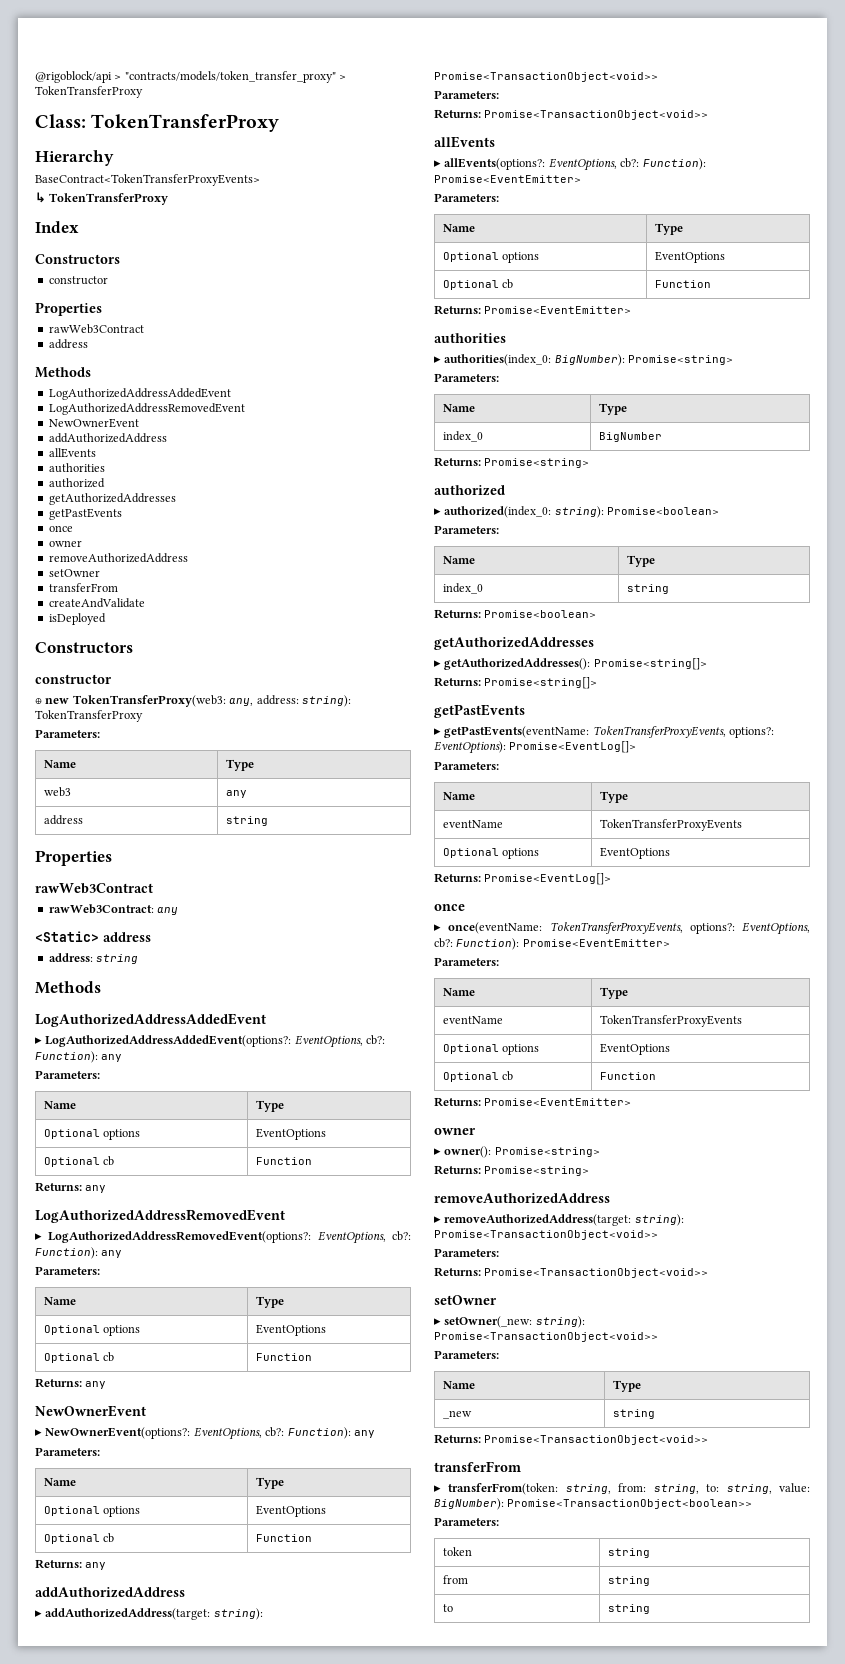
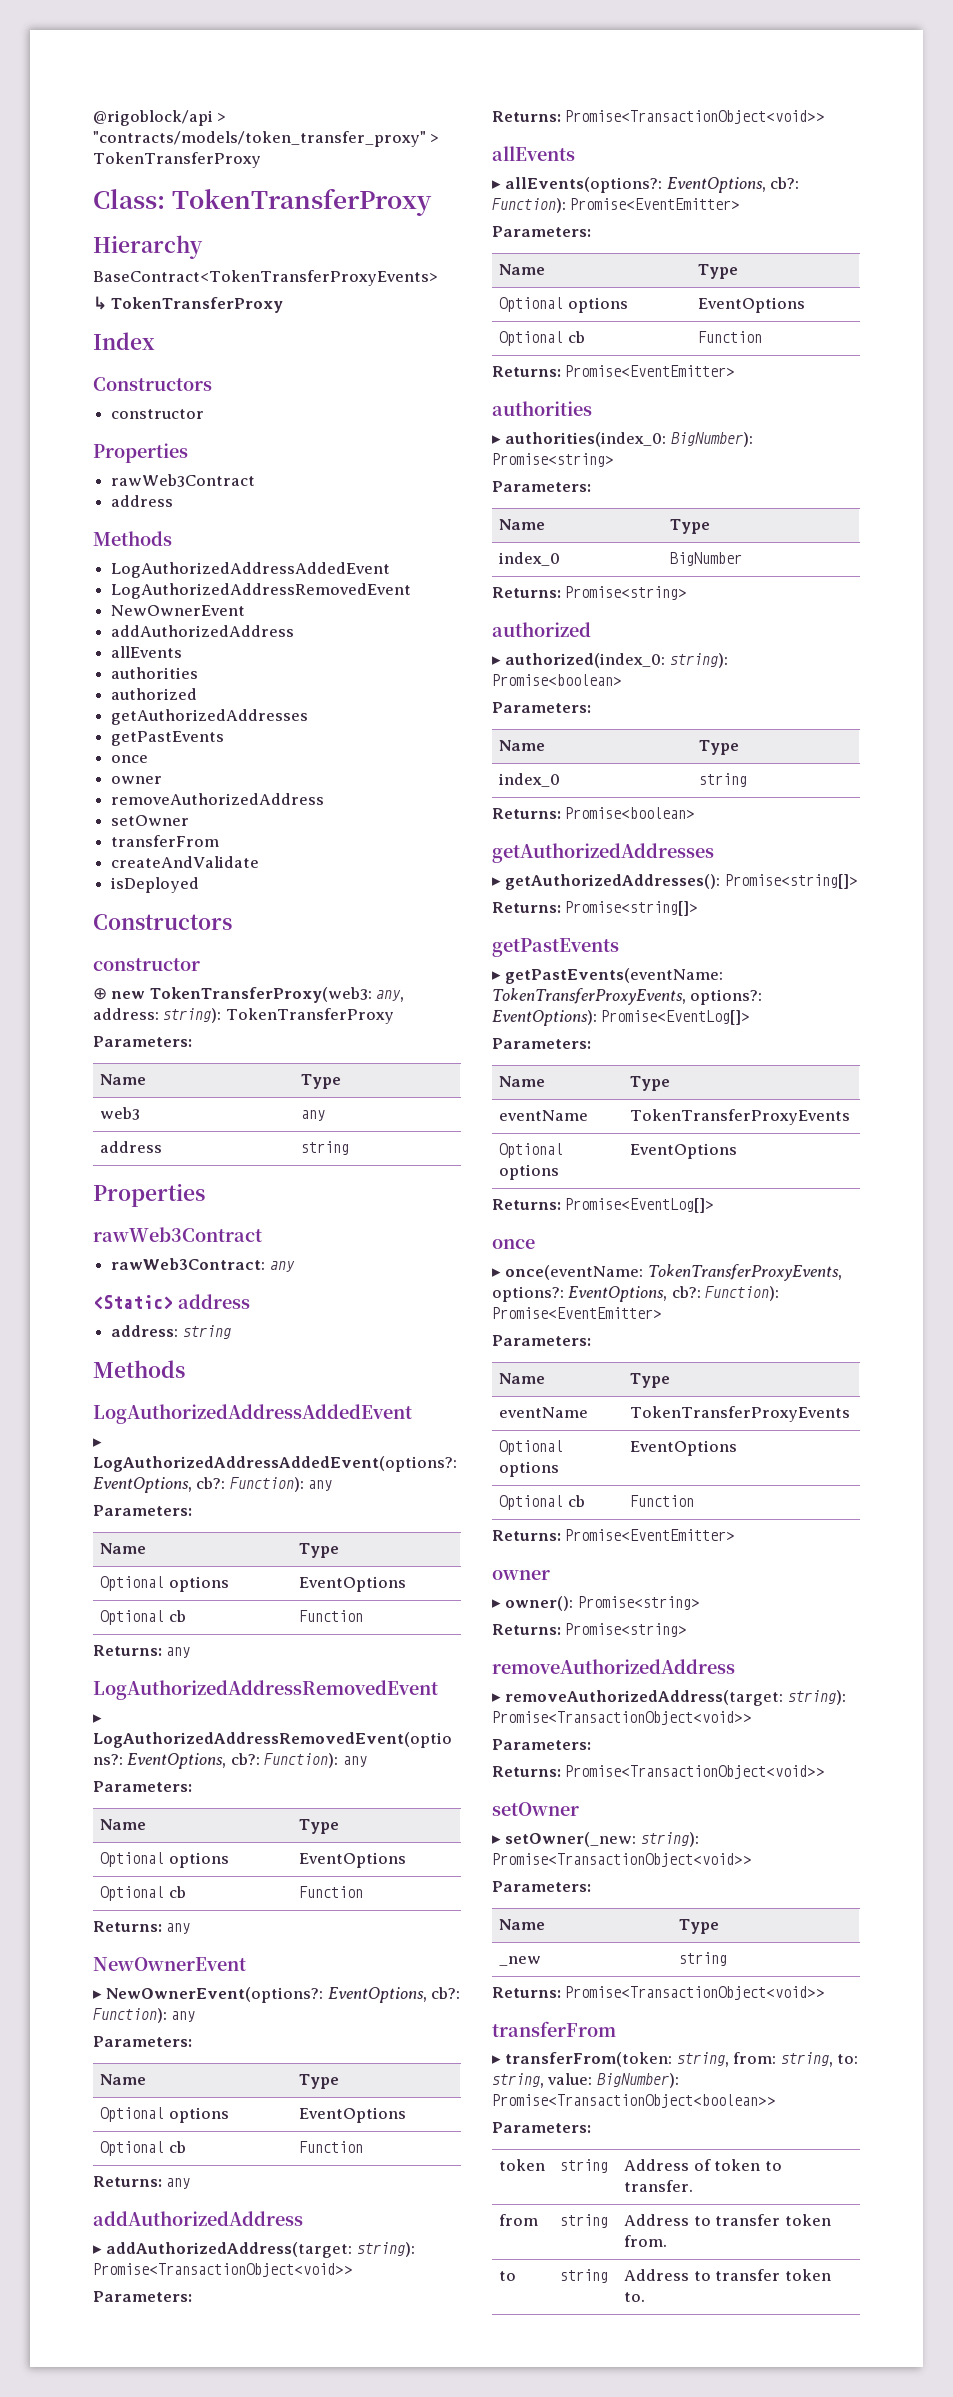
- token | string
- from | string
- to | string
+ token | string | Address of token to transfer.
+ from | string | Address to transfer token from.
+ to | string | Address to transfer token to.

